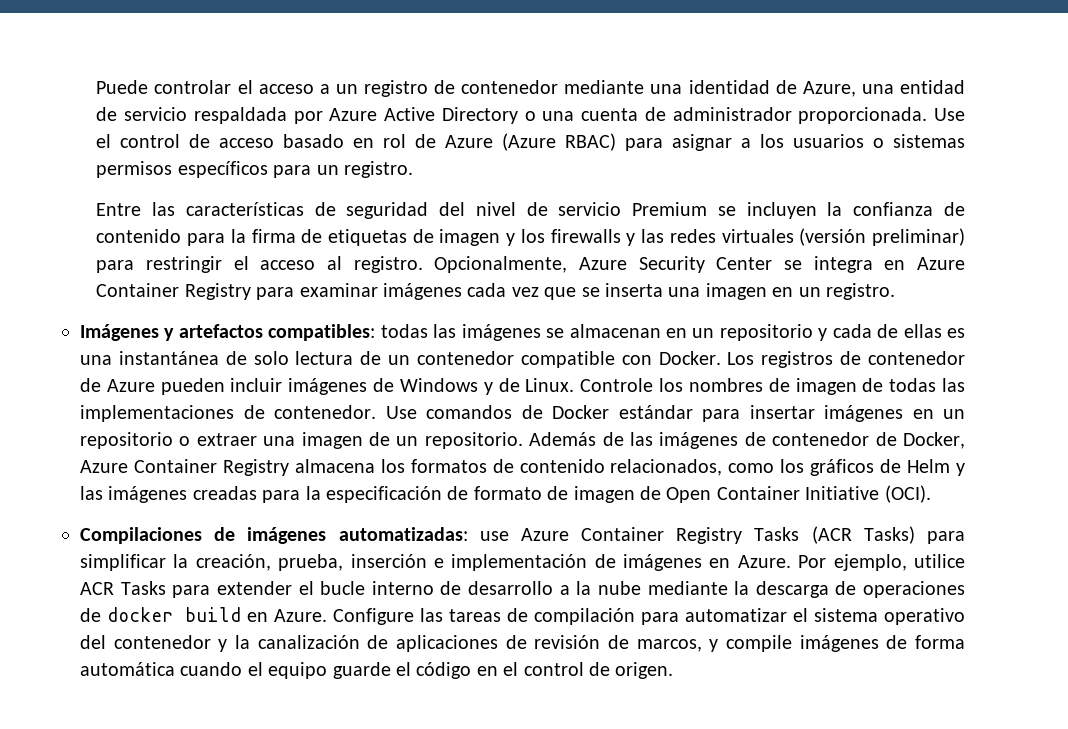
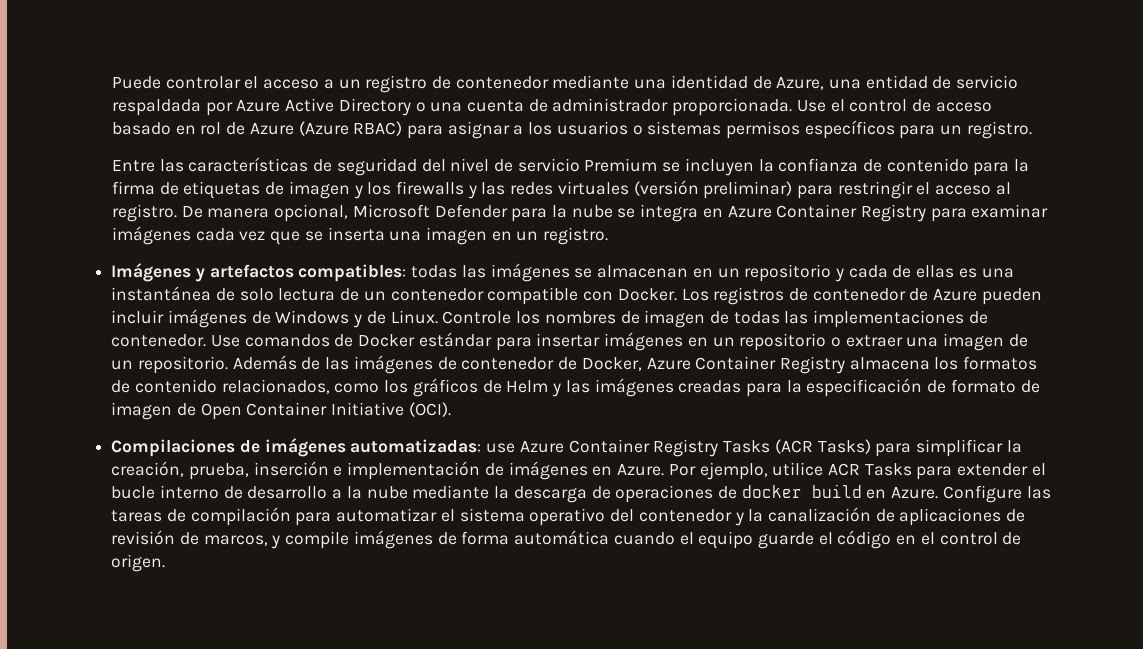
- Opcionalmente, Azure Security Center se integra en Azure Container Registry para examinar imágenes cada vez que se inserta una imagen en un registro.
+ De manera opcional, Microsoft Defender para la nube se integra en Azure Container Registry para examinar imágenes cada vez que se inserta una imagen en un registro.

